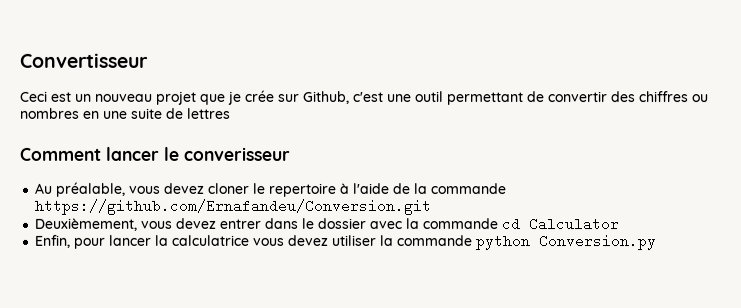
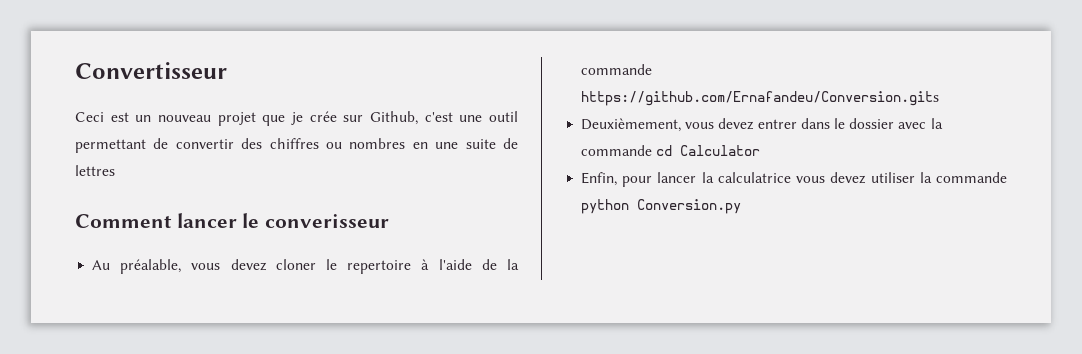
- Au préalable, vous devez cloner le repertoire à l'aide de la commande https://github.com/Ernafandeu/Conversion.git
+ Au préalable, vous devez cloner le repertoire à l'aide de la commande https://github.com/Ernafandeu/Conversion.gits

